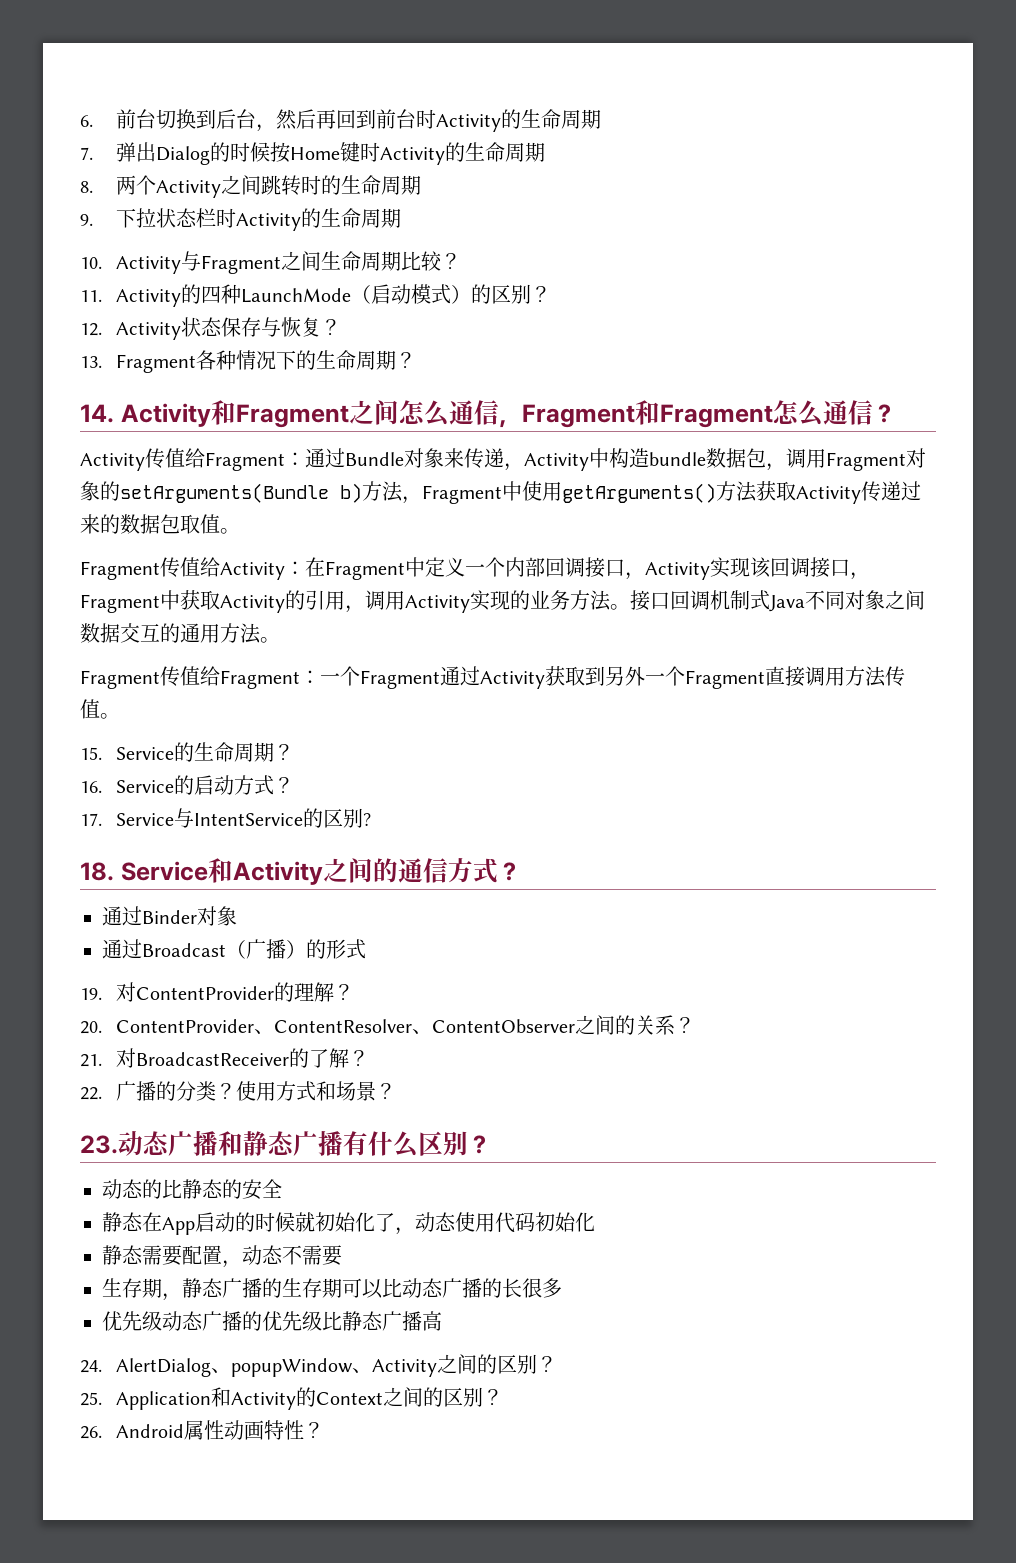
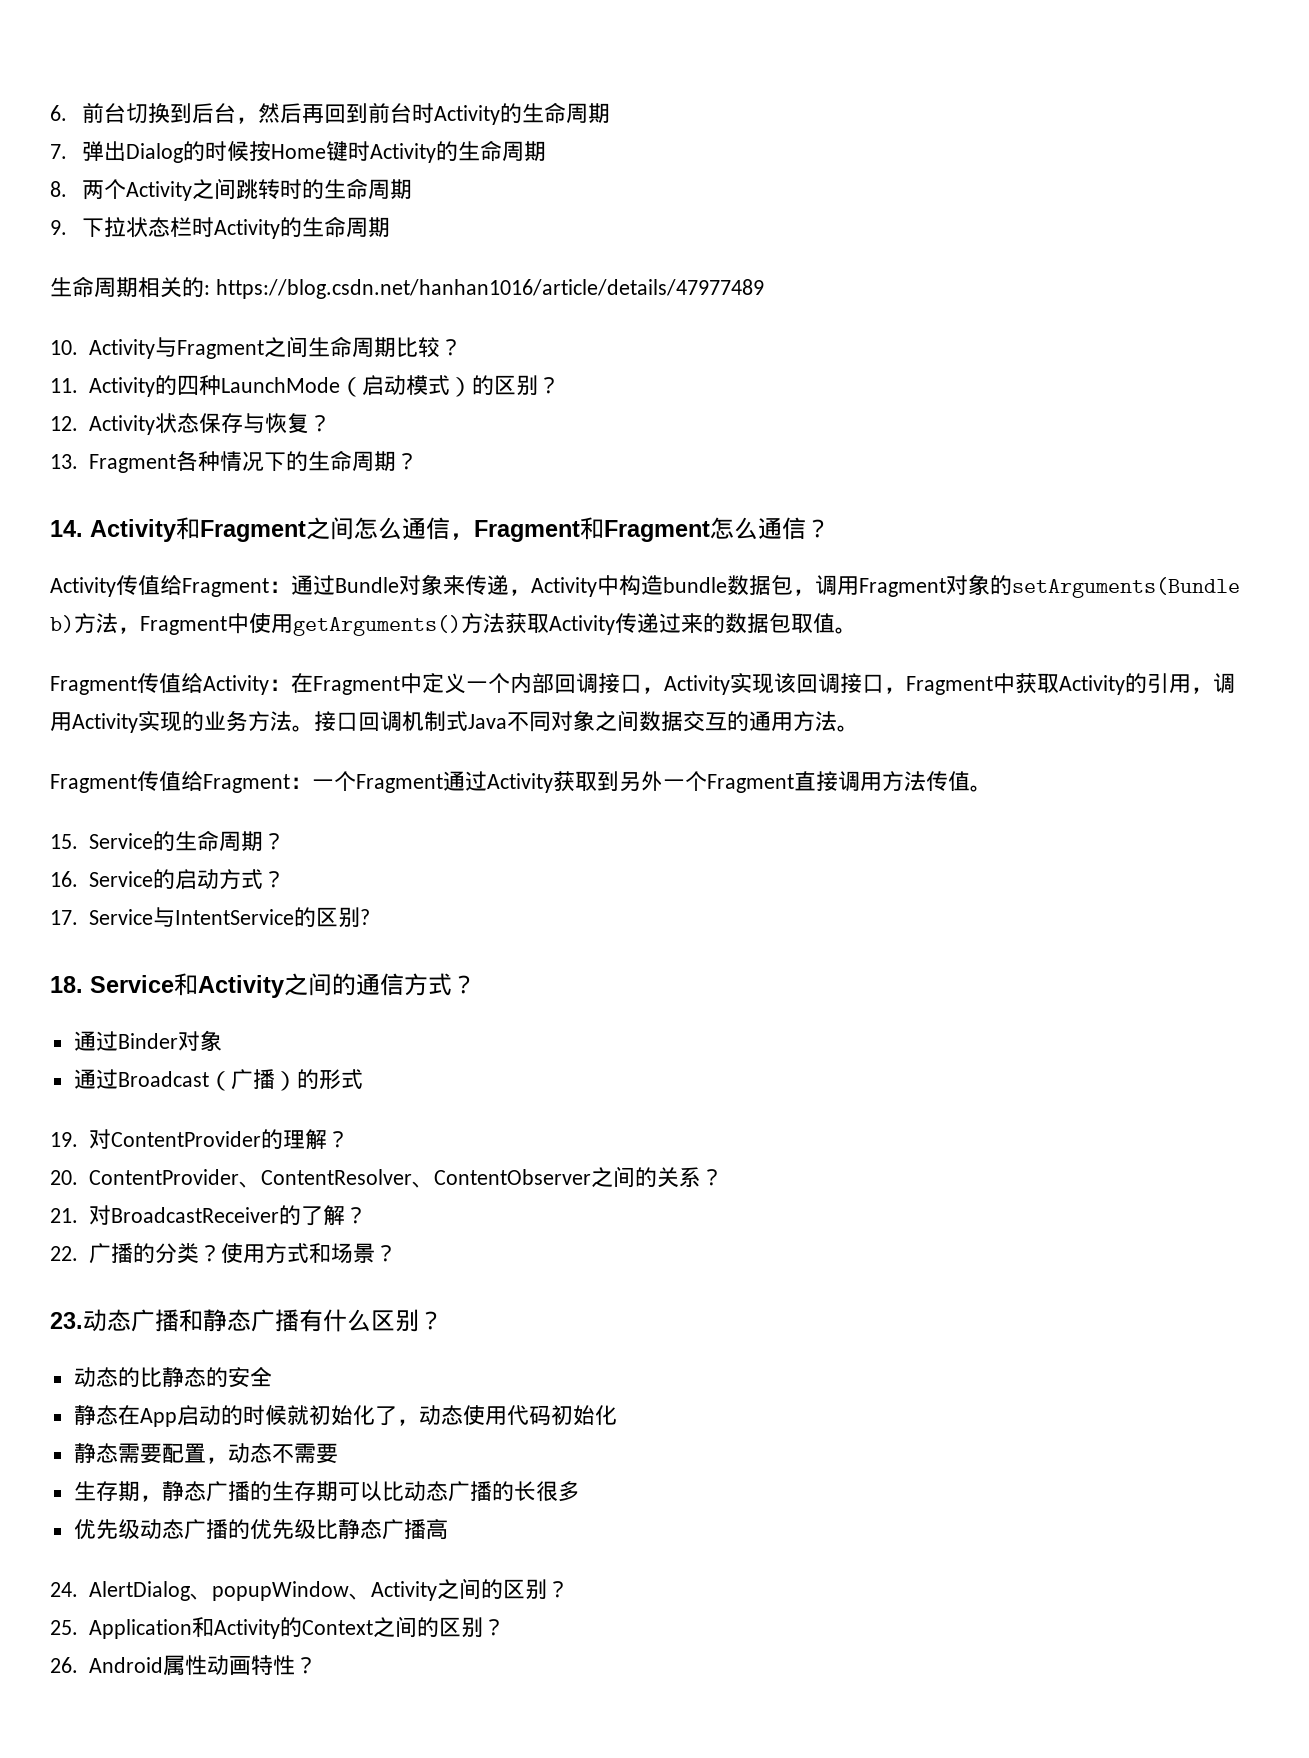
+ 生命周期相关的: https://blog.csdn.net/hanhan1016/article/details/47977489

